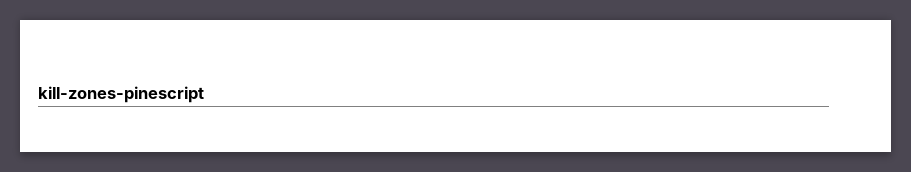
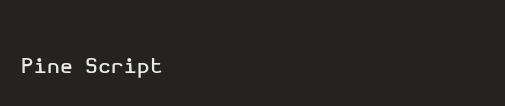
- kill-zones-pinescript
+ Pine Script

